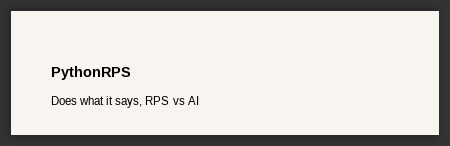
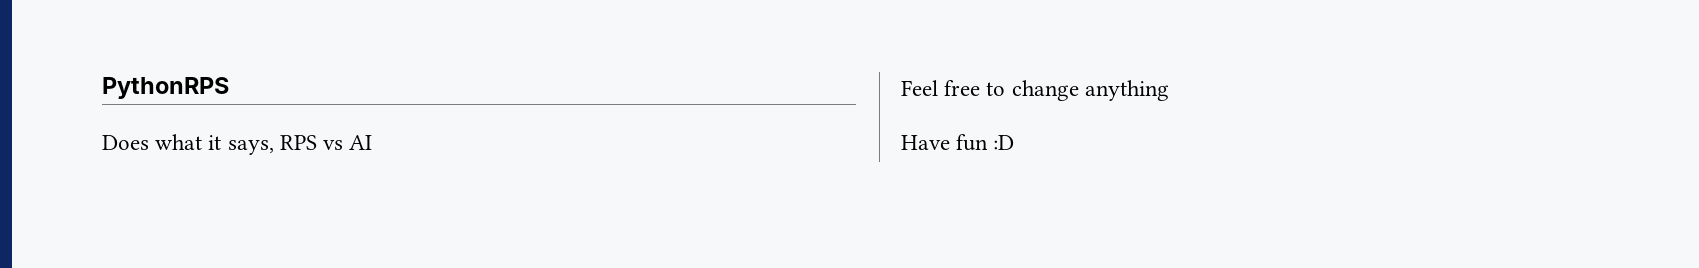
+ Feel free to change anything
+ Have fun :D

